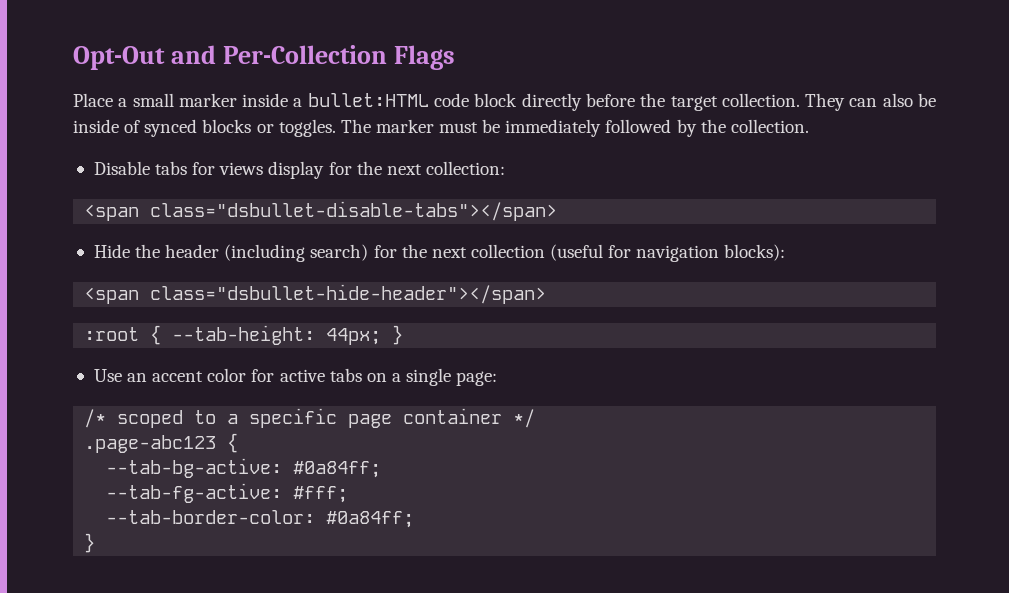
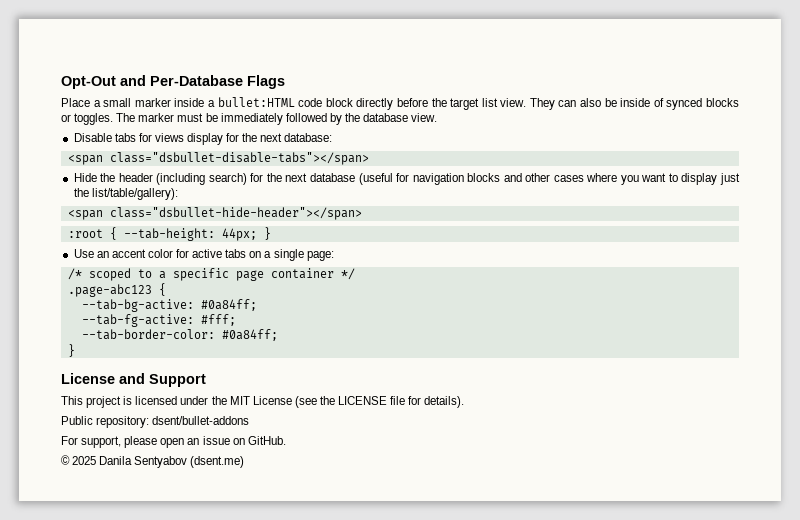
- Opt-Out and Per-Collection Flags
+ Opt-Out and Per-Database Flags
- Place a small marker inside a bullet:HTML code block directly before the target collection.
+ Place a small marker inside a bullet:HTML code block directly before the target list view.
- The marker must be immediately followed by the collection.
+ The marker must be immediately followed by the database view.
- Disable tabs for views display for the next collection:
+ Disable tabs for views display for the next database:
- Hide the header (including search) for the next collection (useful for navigation blocks):
+ Hide the header (including search) for the next database (useful for navigation blocks and other cases where you want to display just the list/table/gallery):
+ License and Support
+ This project is licensed under the MIT License (see the LICENSE file for details).
+ Public repository: dsent/bullet-addons
+ For support, please open an issue on GitHub.
+ © 2025 Danila Sentyabov (dsent.me)

